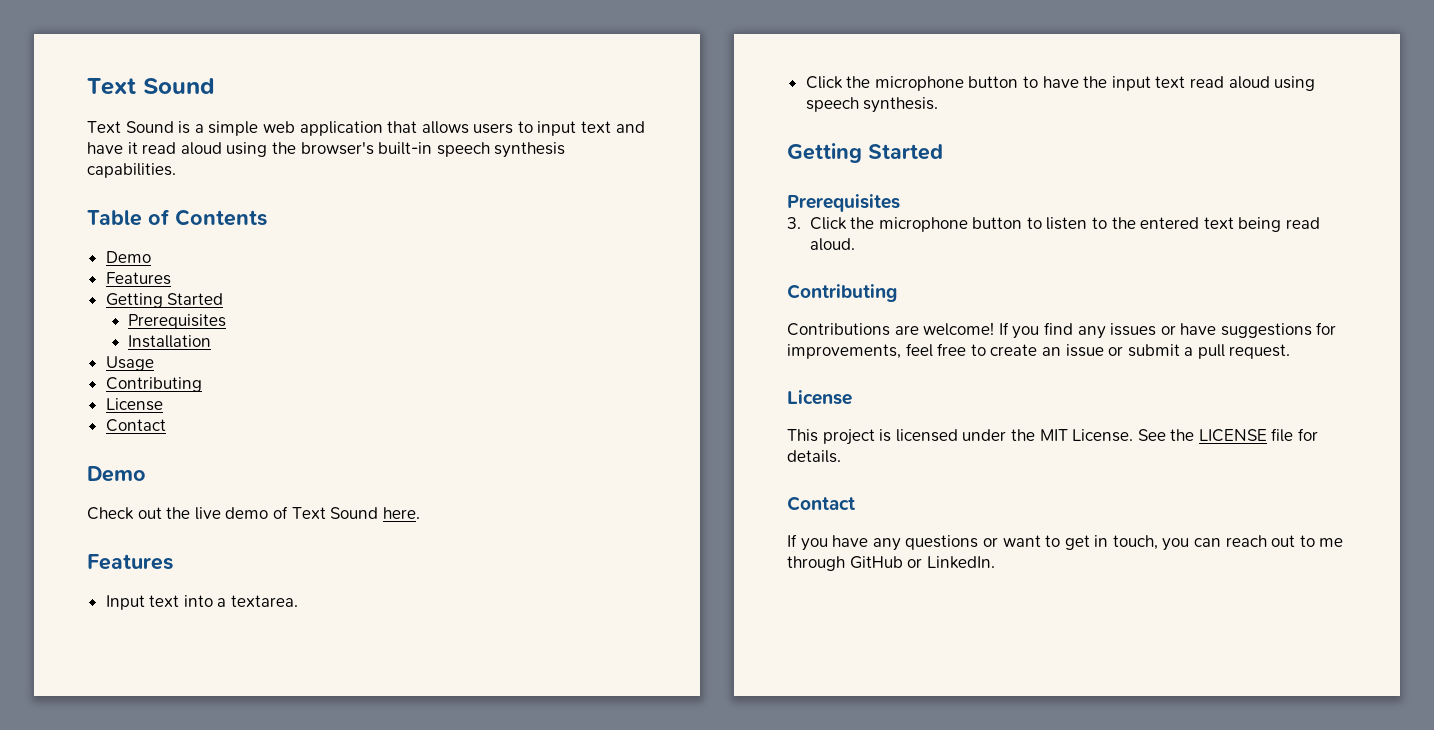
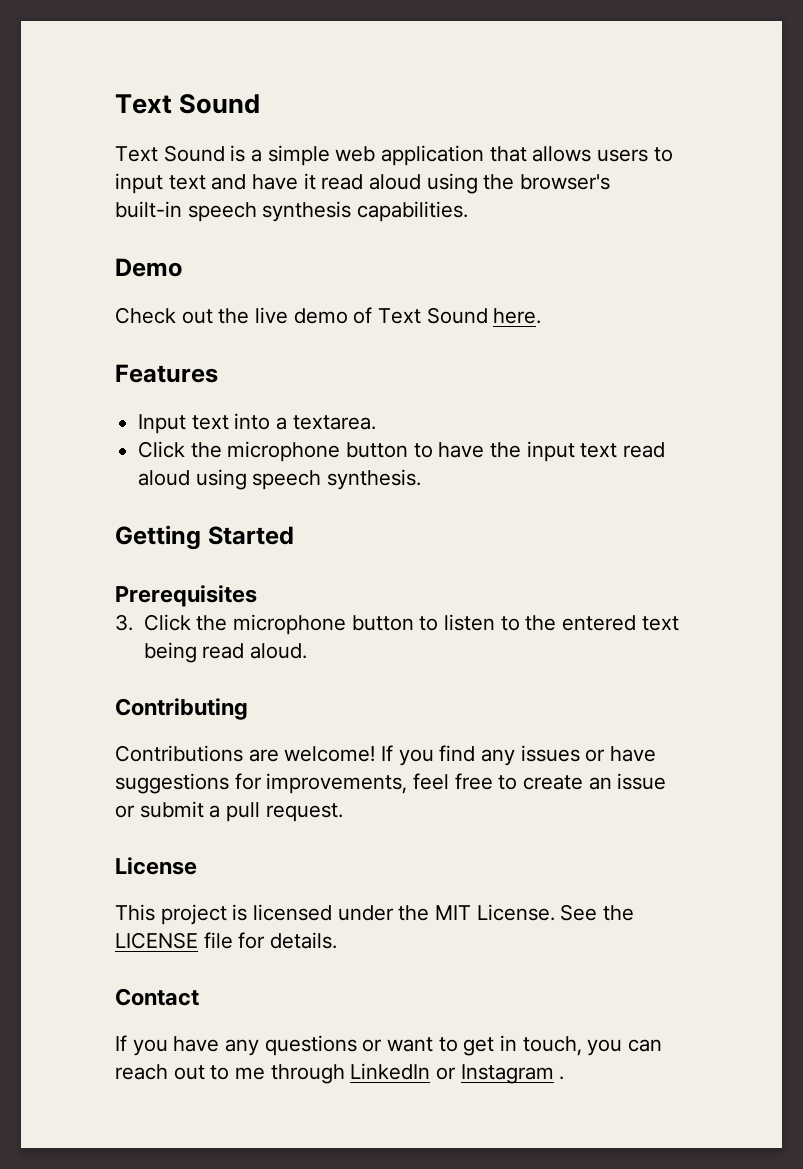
- Table of Contents
- Demo
- Features
- Getting Started
- Prerequisites
- Installation
- Usage
- Contributing
- License
- Contact
- If you have any questions or want to get in touch, you can reach out to me through GitHub or LinkedIn.
+ If you have any questions or want to get in touch, you can reach out to me through LinkedIn or Instagram .

